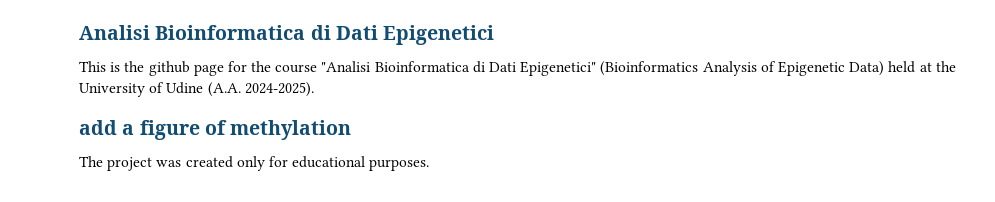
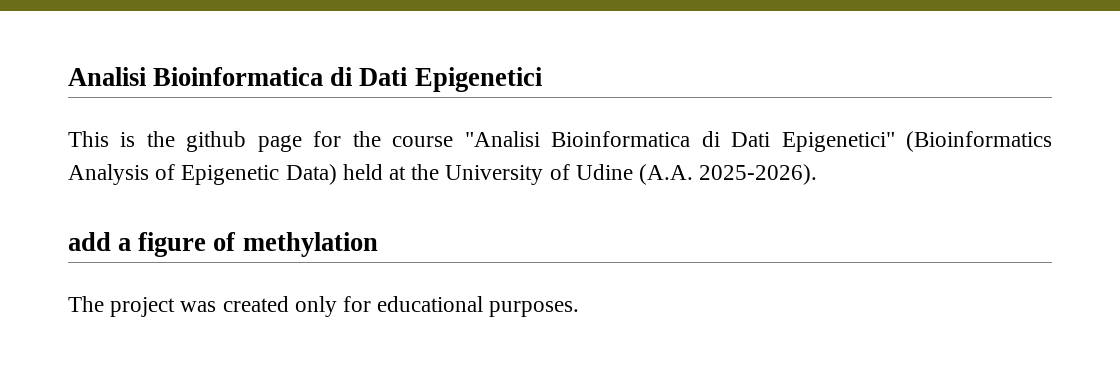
- This is the github page for the course "Analisi Bioinformatica di Dati Epigenetici" (Bioinformatics Analysis of Epigenetic Data) held at the University of Udine (A.A. 2024-2025).
+ This is the github page for the course "Analisi Bioinformatica di Dati Epigenetici" (Bioinformatics Analysis of Epigenetic Data) held at the University of Udine (A.A. 2025-2026).

